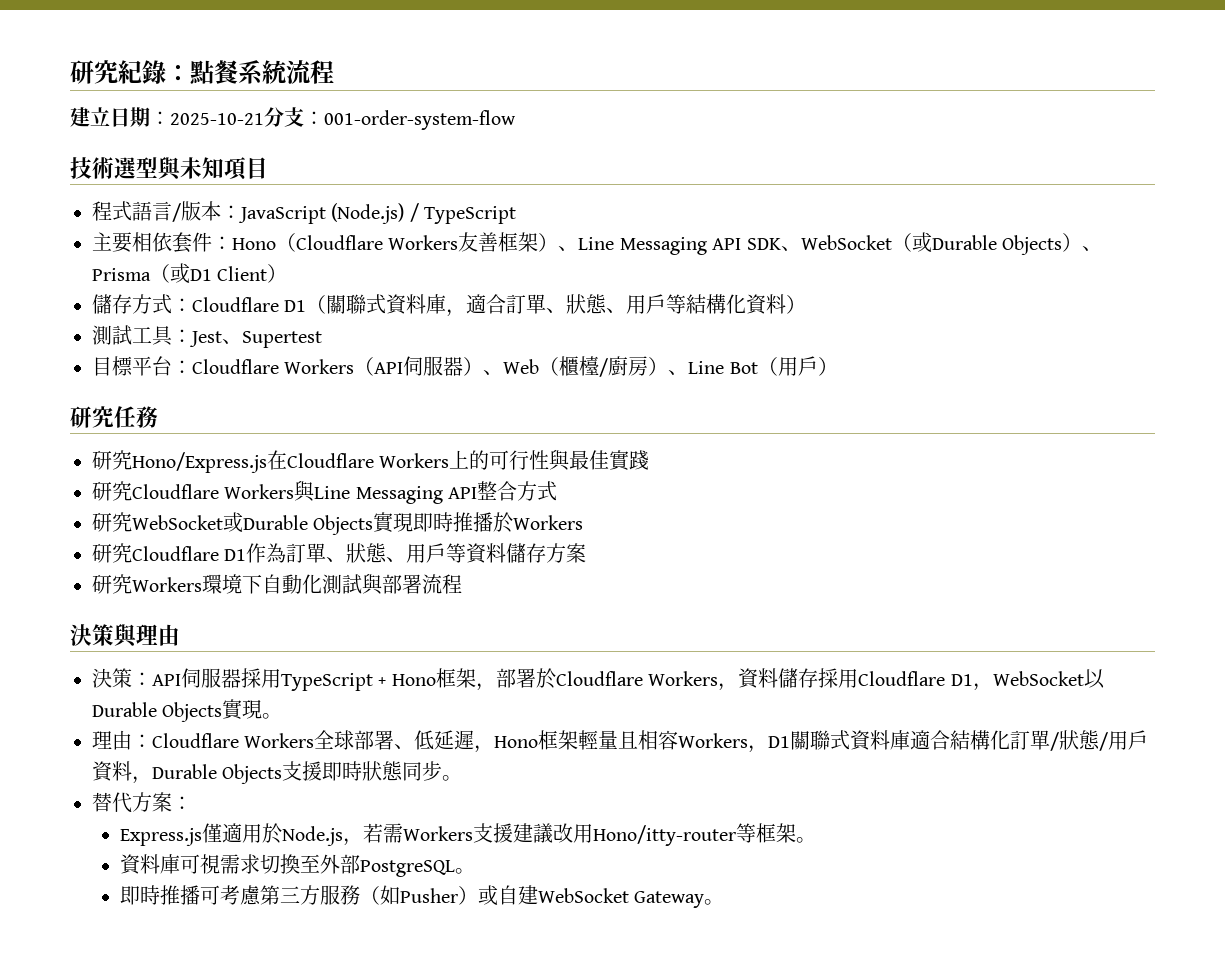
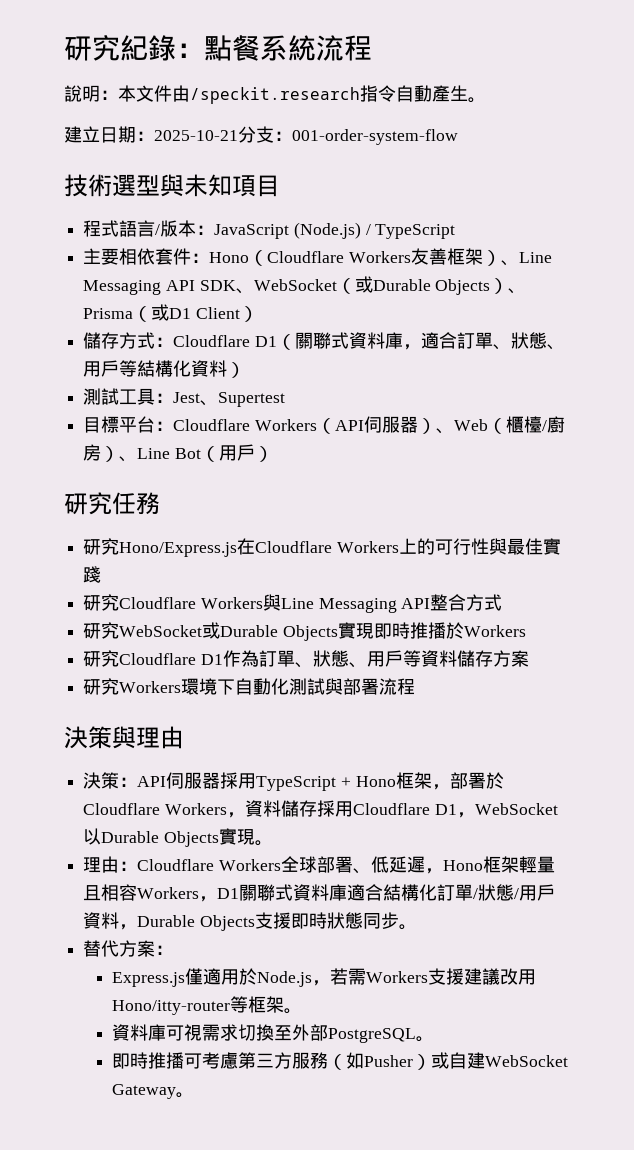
+ 說明：本文件由/speckit.research指令自動產生。

